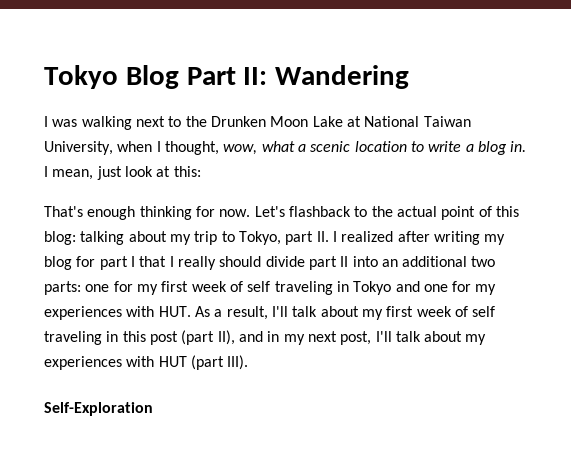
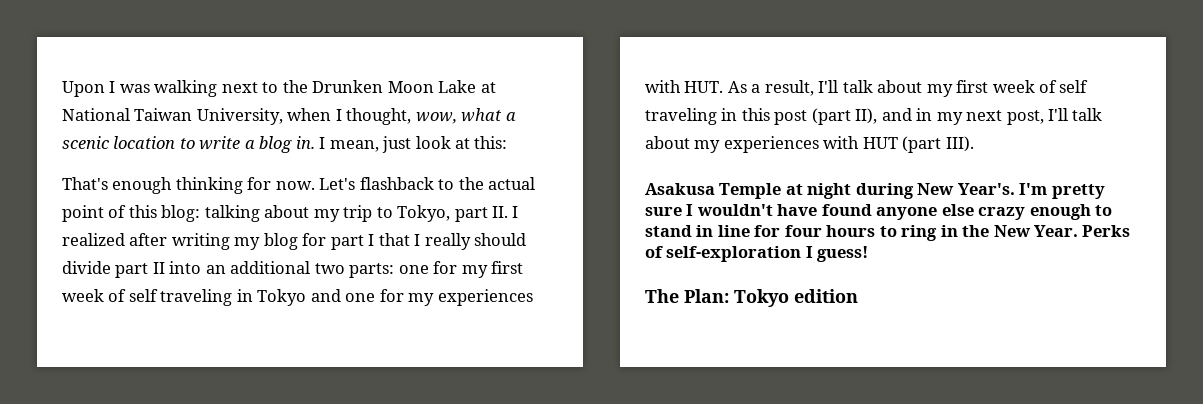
- Tokyo Blog Part II: Wandering
- I was walking next to the Drunken Moon Lake at National Taiwan University, when I thought, wow, what a scenic location to write a blog in.
+ Upon I was walking next to the Drunken Moon Lake at National Taiwan University, when I thought, wow, what a scenic location to write a blog in.
- Self-Exploration
+ Asakusa Temple at night during New Year's. I'm pretty sure I wouldn't have found anyone else crazy enough to stand in line for four hours to ring in the New Year. Perks of self-exploration I guess!
+ The Plan: Tokyo edition

